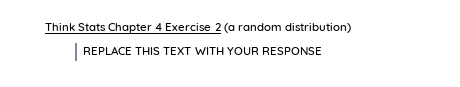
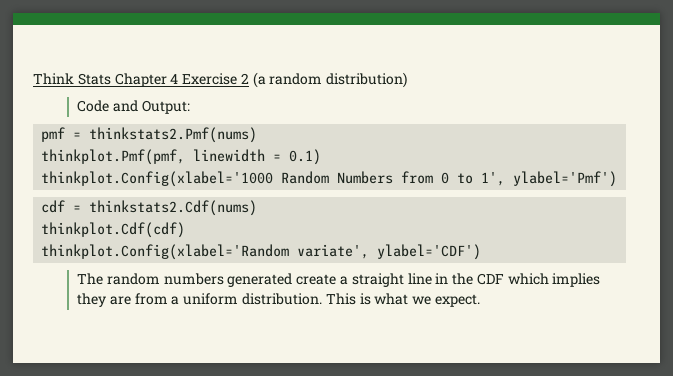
- REPLACE THIS TEXT WITH YOUR RESPONSE
+ Code and Output:
+ pmf = thinkstats2.Pmf(nums)
+ thinkplot.Pmf(pmf, linewidth = 0.1)
+ thinkplot.Config(xlabel='1000 Random Numbers from 0 to 1', ylabel='Pmf')
+ cdf = thinkstats2.Cdf(nums)
+ thinkplot.Cdf(cdf)
+ thinkplot.Config(xlabel='Random variate', ylabel='CDF')
+ The random numbers generated create a straight line in the CDF which implies they are from a uniform distribution. This is what we expect.

